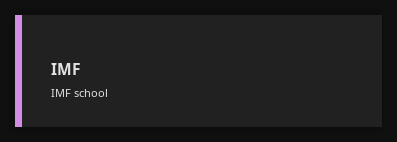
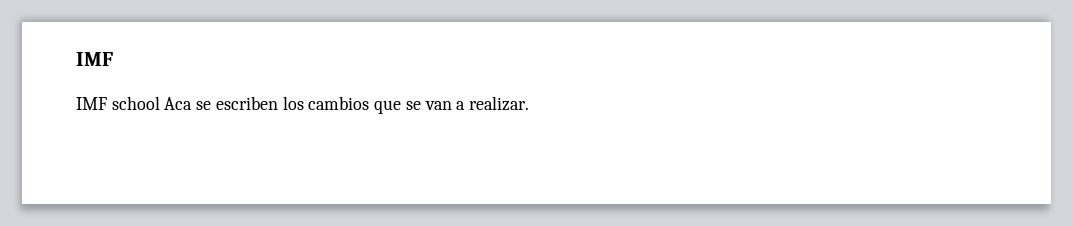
- IMF school
+ IMF school Aca se escriben los cambios que se van a realizar.

